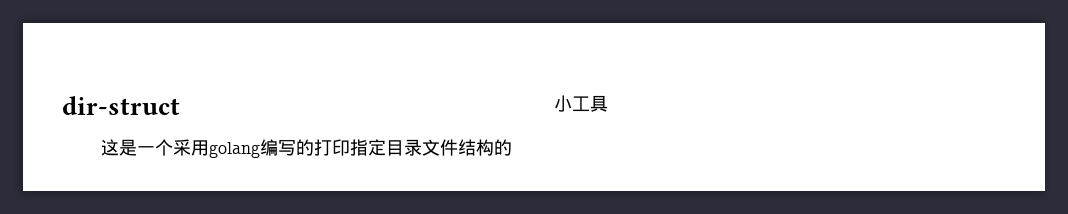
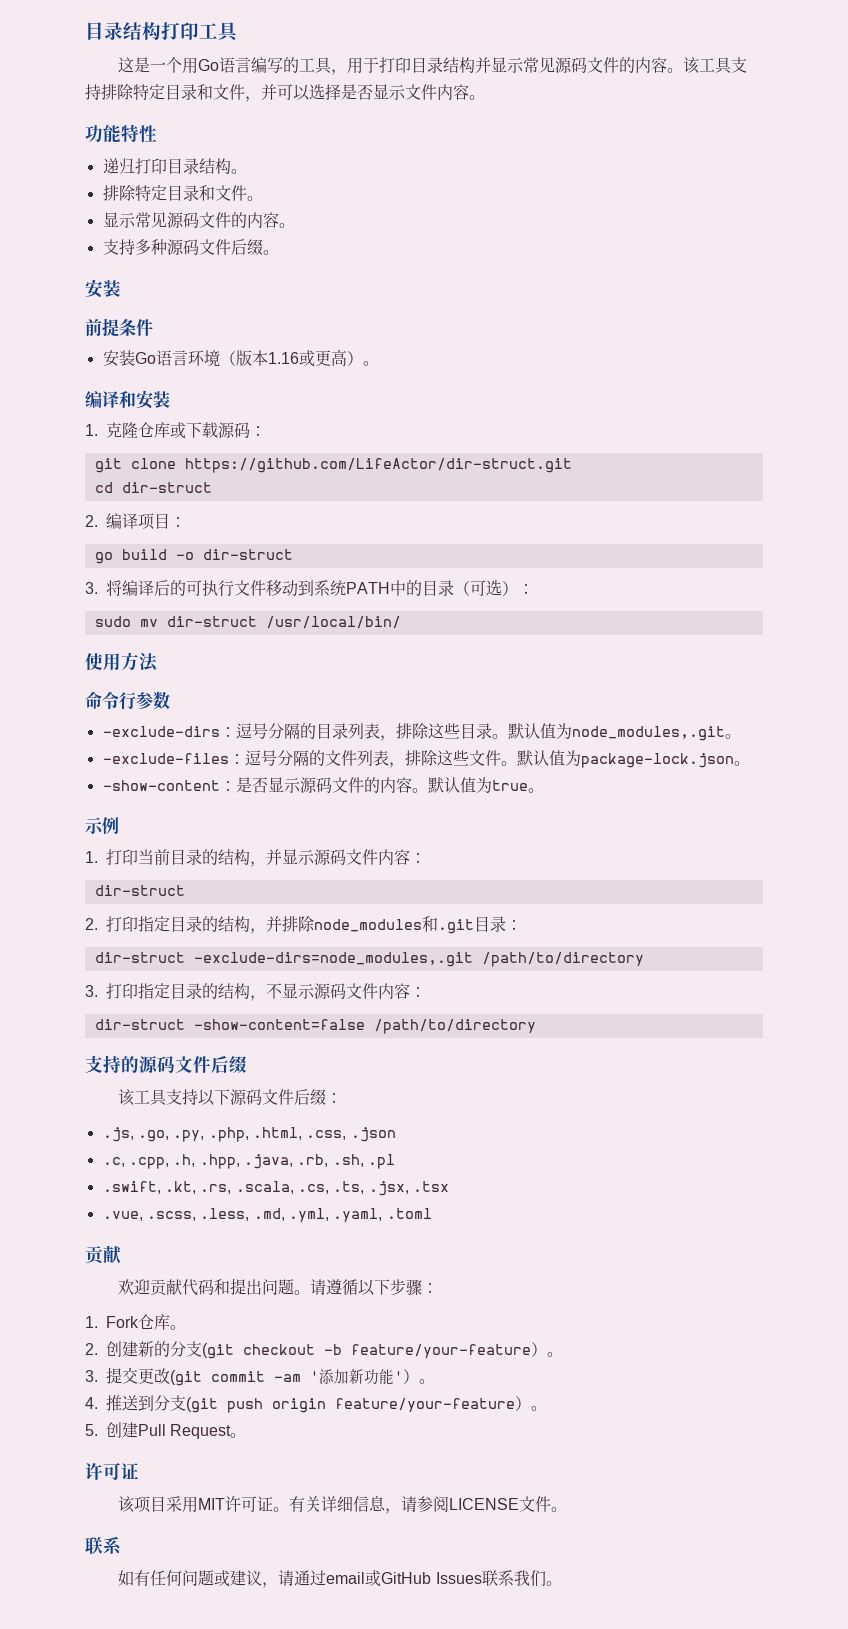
+ 目录结构打印工具
+ 这是一个用Go语言编写的工具，用于打印目录结构并显示常见源码文件的内容。该工具支持排除特定目录和文件，并可以选择是否显示文件内容。
+ 功能特性
+ 递归打印目录结构。
+ 排除特定目录和文件。
+ 显示常见源码文件的内容。
+ 支持多种源码文件后缀。
+ 安装
+ 前提条件
+ 安装Go语言环境（版本1.16或更高）。
+ 编译和安装
+ 1.克隆仓库或下载源码：
+ git clone https://github.com/LifeActor/dir-struct.git
+ cd dir-struct
+ 2.编译项目：
+ go build -o dir-struct
+ 3.将编译后的可执行文件移动到系统PATH中的目录（可选）：
+ sudo mv dir-struct /usr/local/bin/
+ 使用方法
+ 命令行参数
+ -exclude-dirs：逗号分隔的目录列表，排除这些目录。默认值为node_modules,.git。
+ -exclude-files：逗号分隔的文件列表，排除这些文件。默认值为package-lock.json。
+ -show-content：是否显示源码文件的内容。默认值为true。
+ 示例
+ 1.打印当前目录的结构，并显示源码文件内容：
  dir-struct
- 这是一个采用golang编写的打印指定目录文件结构的小工具
+ 2.打印指定目录的结构，并排除node_modules和.git目录：
+ dir-struct -exclude-dirs=node_modules,.git /path/to/directory
+ 3.打印指定目录的结构，不显示源码文件内容：
+ dir-struct -show-content=false /path/to/directory
+ 支持的源码文件后缀
+ 该工具支持以下源码文件后缀：
+ .js, .go, .py, .php, .html, .css, .json
+ .c, .cpp, .h, .hpp, .java, .rb, .sh, .pl
+ .swift, .kt, .rs, .scala, .cs, .ts, .jsx, .tsx
+ .vue, .scss, .less, .md, .yml, .yaml, .toml
+ 贡献
+ 欢迎贡献代码和提出问题。请遵循以下步骤：
+ 1. Fork仓库。
+ 2.创建新的分支(git checkout -b feature/your-feature）。
+ 3.提交更改(git commit -am '添加新功能'）。
+ 4.推送到分支(git push origin feature/your-feature）。
+ 5.创建Pull Request。
+ 许可证
+ 该项目采用MIT许可证。有关详细信息，请参阅LICENSE文件。
+ 联系
+ 如有任何问题或建议，请通过email或GitHub Issues联系我们。

